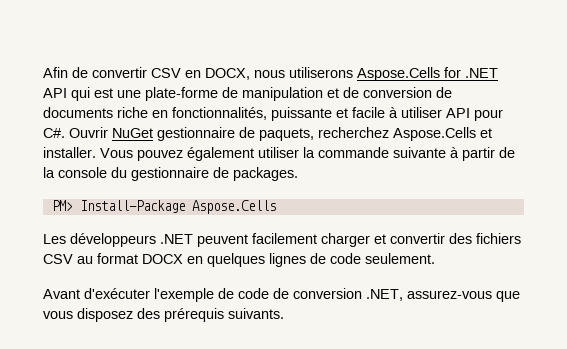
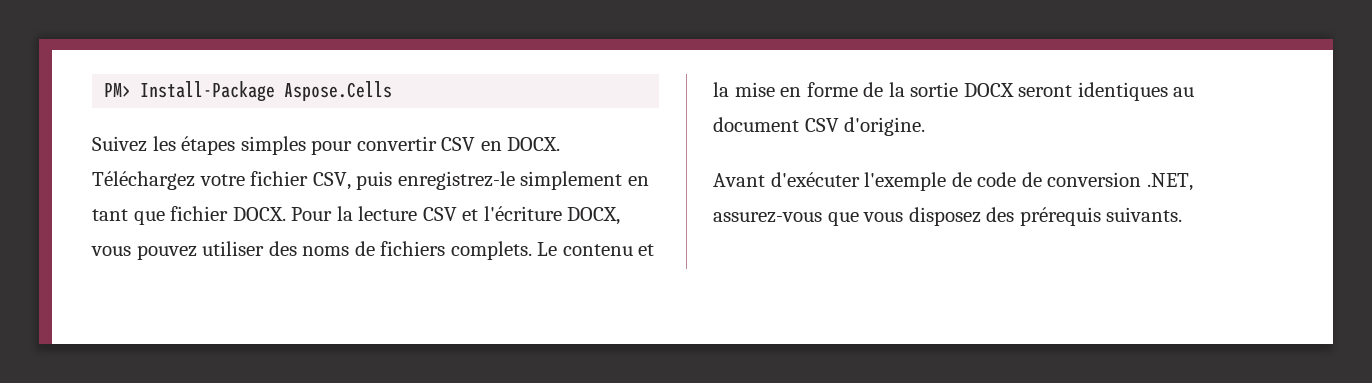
- Afin de convertir CSV en DOCX, nous utiliserons Aspose.Cells for .NET API qui est une plate-forme de manipulation et de conversion de documents riche en fonctionnalités, puissante et facile à utiliser API pour C#. Ouvrir NuGet gestionnaire de paquets, recherchez Aspose.Cells et installer. Vous pouvez également utiliser la commande suivante à partir de la console du gestionnaire de packages.
  PM> Install-Package Aspose.Cells
- Les développeurs .NET peuvent facilement charger et convertir des fichiers CSV au format DOCX en quelques lignes de code seulement.
+ Suivez les étapes simples pour convertir CSV en DOCX. Téléchargez votre fichier CSV, puis enregistrez-le simplement en tant que fichier DOCX. Pour la lecture CSV et l'écriture DOCX, vous pouvez utiliser des noms de fichiers complets. Le contenu et la mise en forme de la sortie DOCX seront identiques au document CSV d'origine.

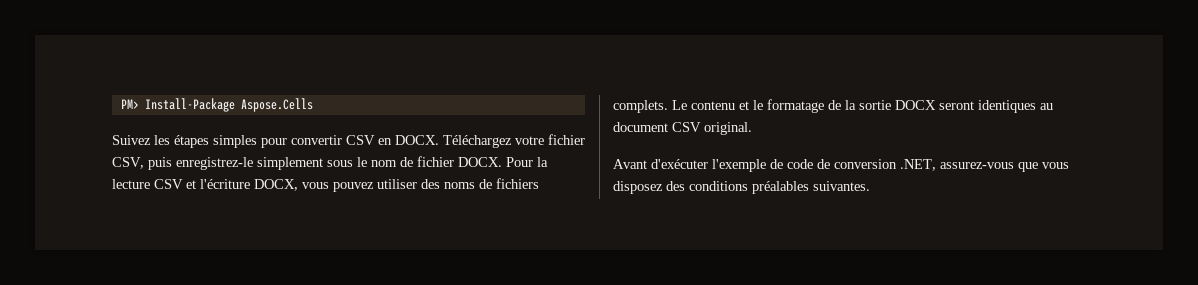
- Téléchargez votre fichier CSV, puis enregistrez-le simplement en tant que fichier DOCX.
+ Téléchargez votre fichier CSV, puis enregistrez-le simplement sous le nom de fichier DOCX.
- Le contenu et la mise en forme de la sortie DOCX seront identiques au document CSV d'origine.
+ Le contenu et le formatage de la sortie DOCX seront identiques au document CSV original.
- Avant d'exécuter l'exemple de code de conversion .NET, assurez-vous que vous disposez des prérequis suivants.
+ Avant d'exécuter l'exemple de code de conversion .NET, assurez-vous que vous disposez des conditions préalables suivantes.

